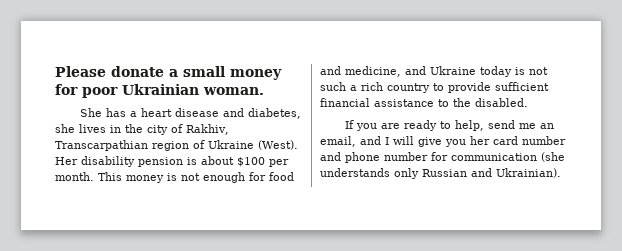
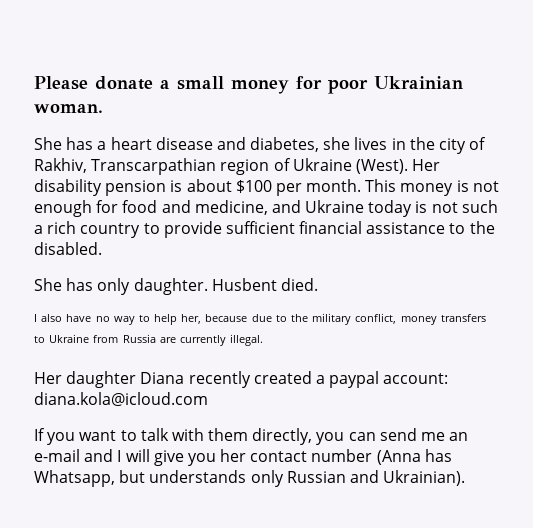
- If you are ready to help, send me an email, and I will give you her card number and phone number for communication (she understands only Russian and Ukrainian).
+ She has only daughter. Husbent died.
+ I also have no way to help her, because due to the military conflict, money transfers to Ukraine from Russia are currently illegal.
+ Her daughter Diana recently created a paypal account: diana.kola@icloud.com
+ If you want to talk with them directly, you can send me an e-mail and I will give you her contact number (Anna has Whatsapp, but understands only Russian and Ukrainian).

